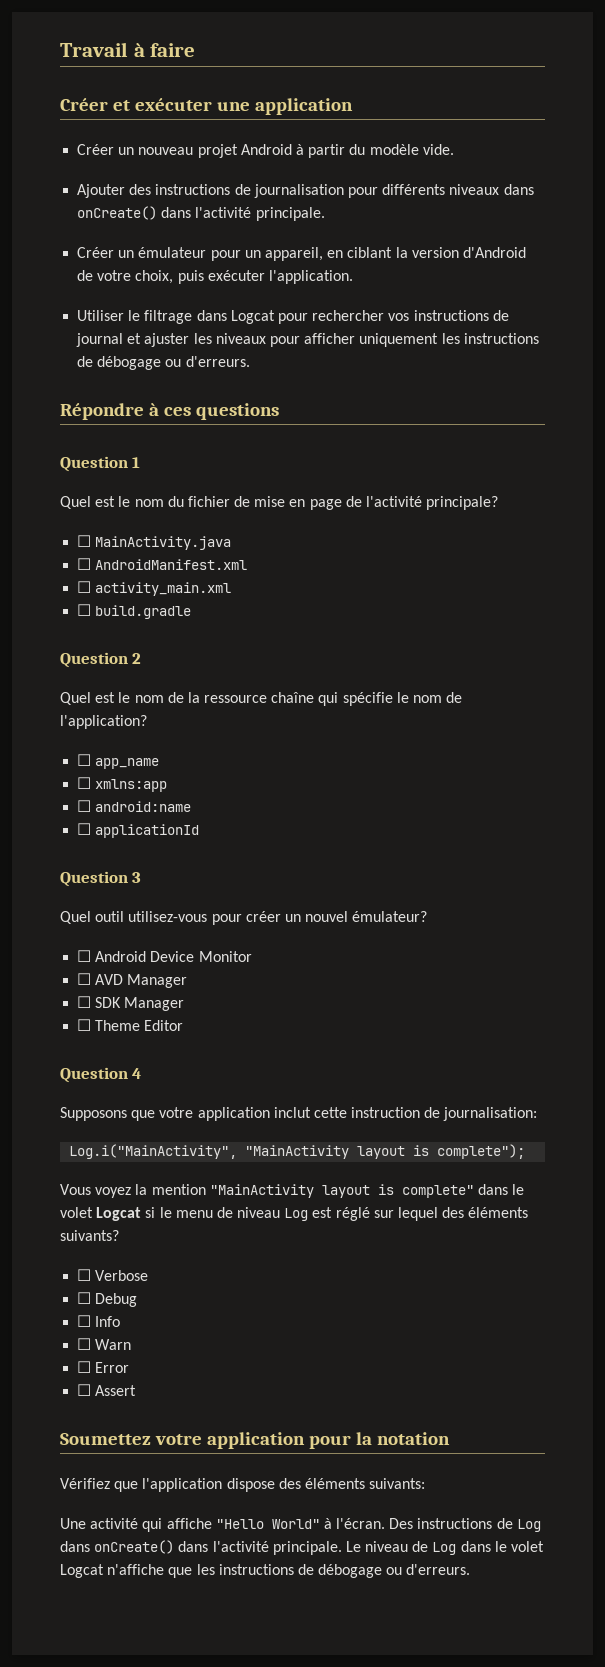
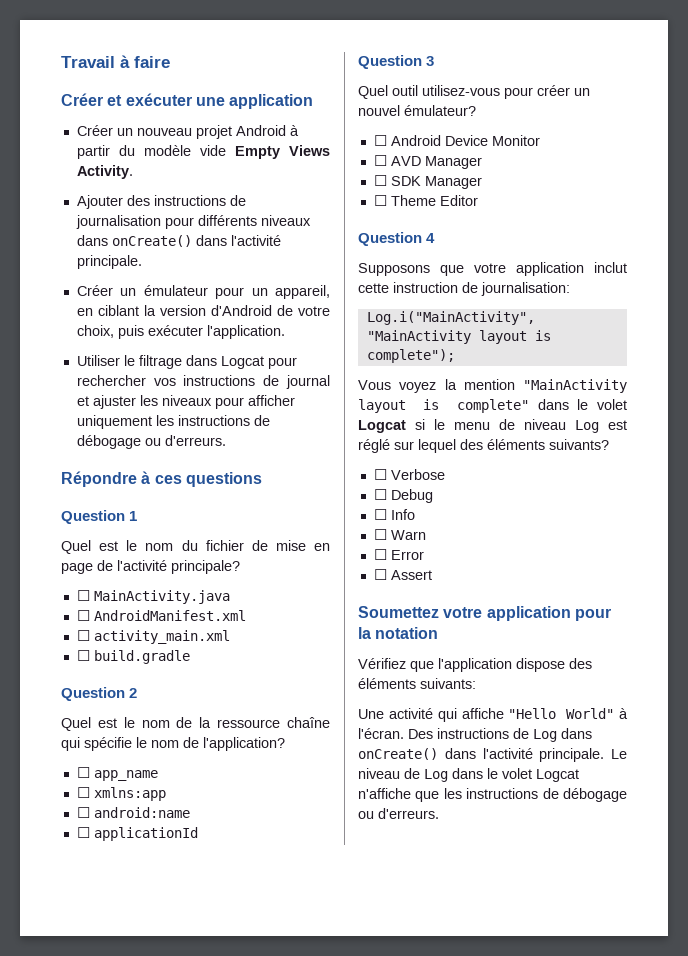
- Créer un nouveau projet Android à partir du modèle vide.
+ Créer un nouveau projet Android à partir du modèle vide Empty Views Activity.

